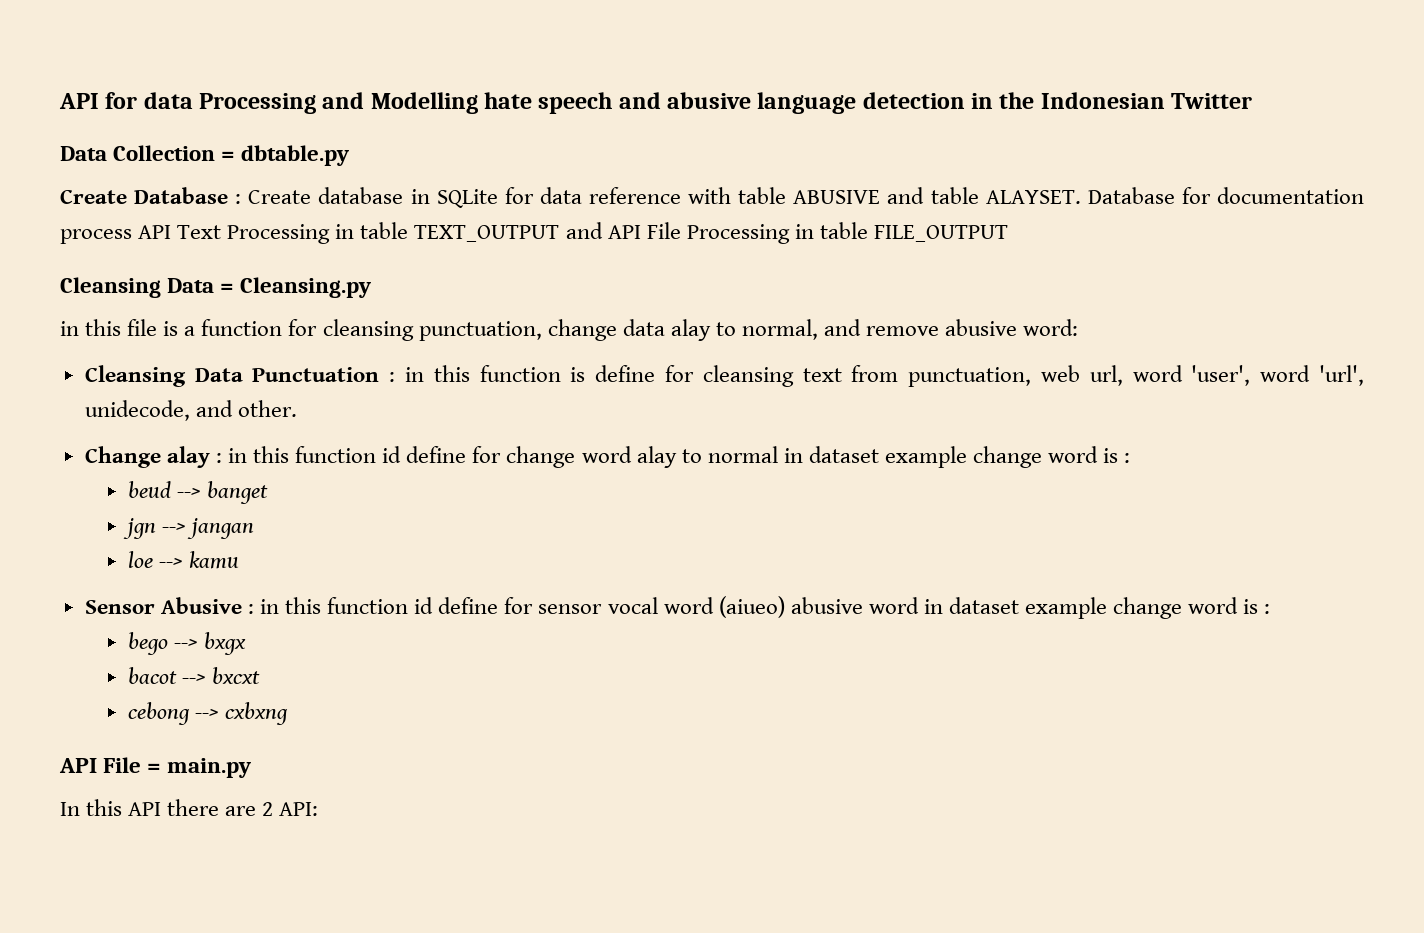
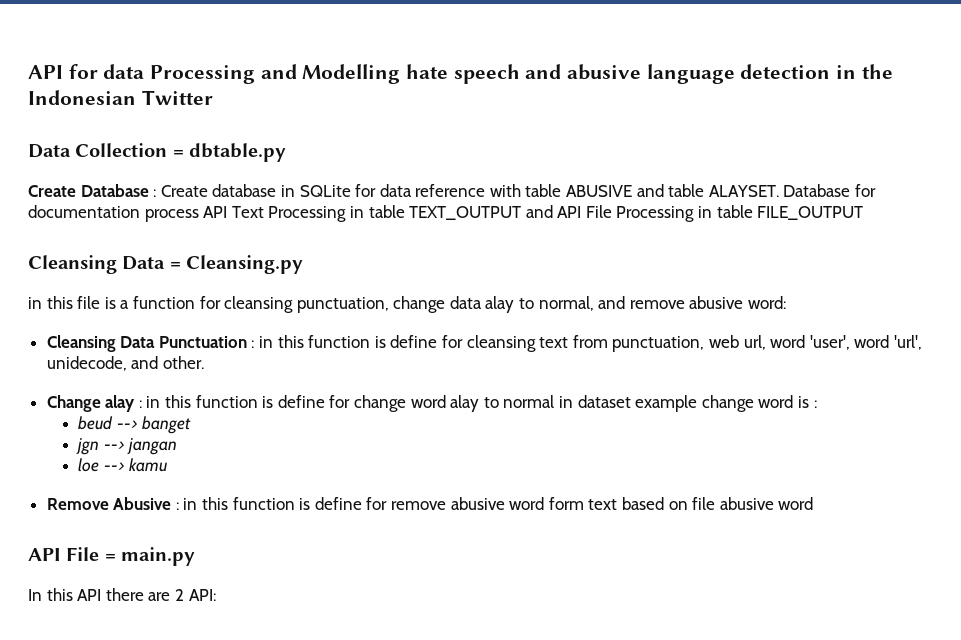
- Change alay : in this function id define for change word alay to normal in dataset example change word is :
+ Change alay : in this function is define for change word alay to normal in dataset example change word is :
- Sensor Abusive : in this function id define for sensor vocal word (aiueo) abusive word in dataset example change word is :
- bego --> bxgx
- bacot --> bxcxt
- cebong --> cxbxng
+ Remove Abusive : in this function is define for remove abusive word form text based on file abusive word

